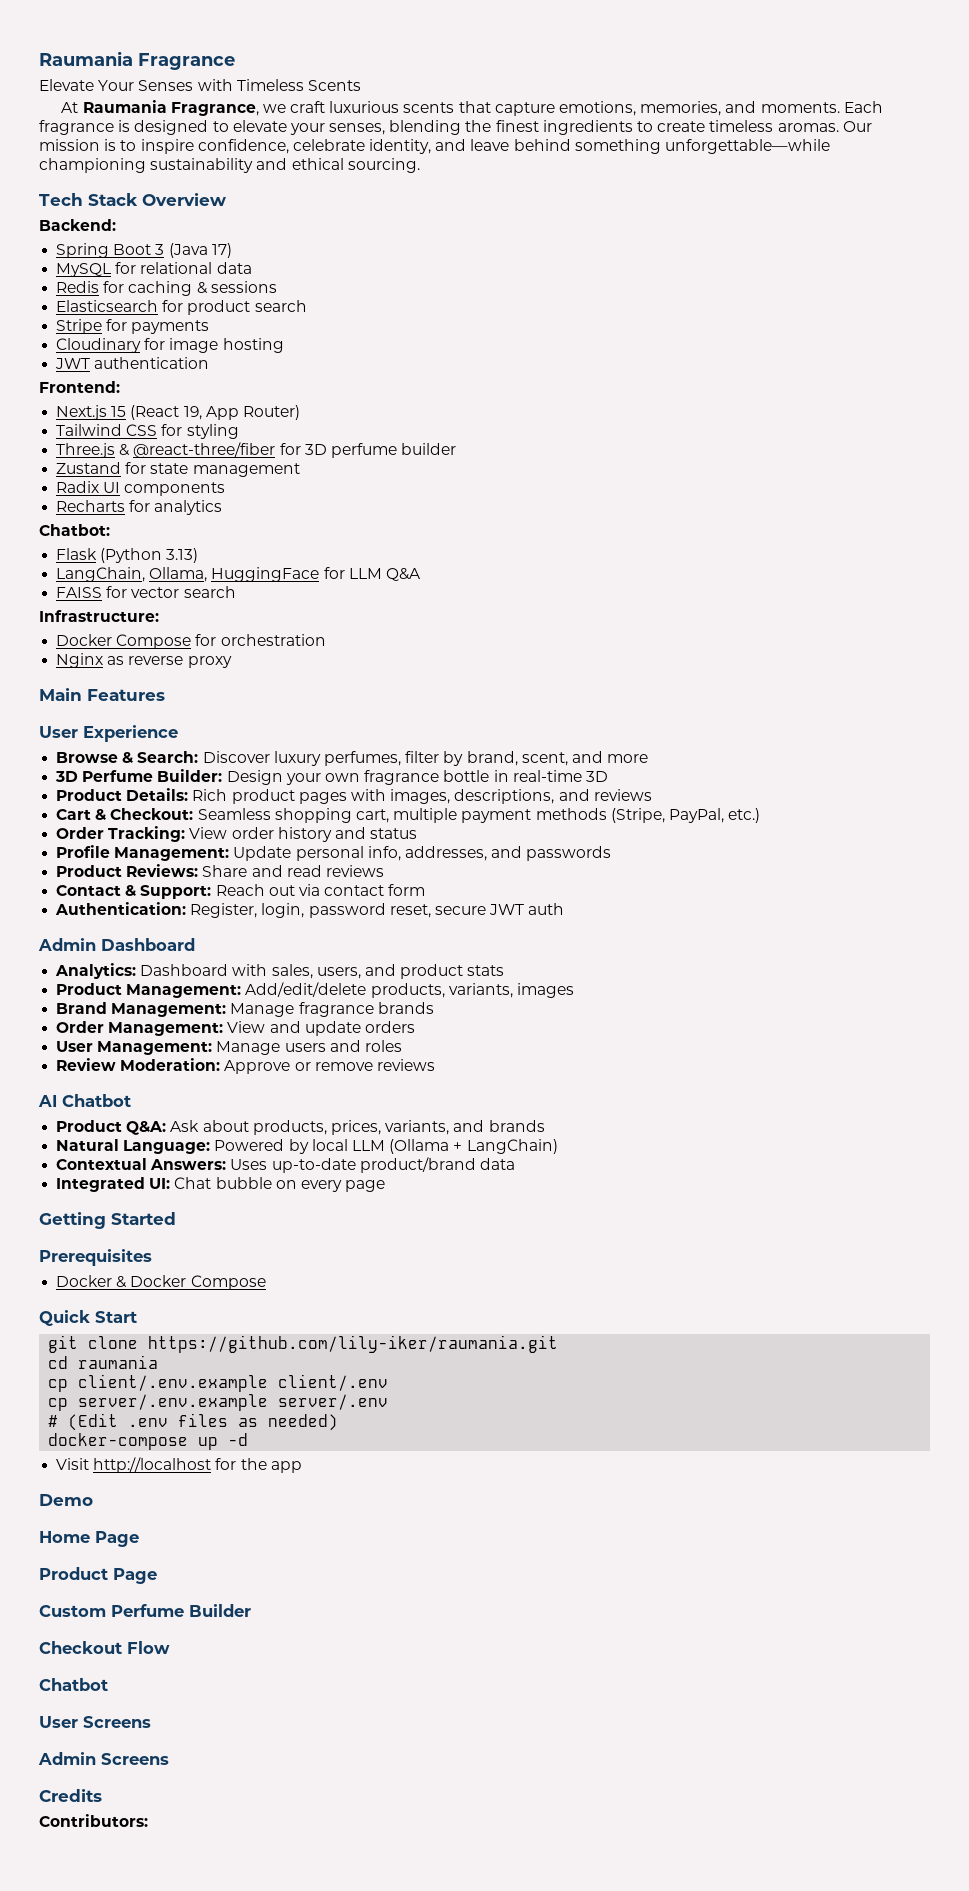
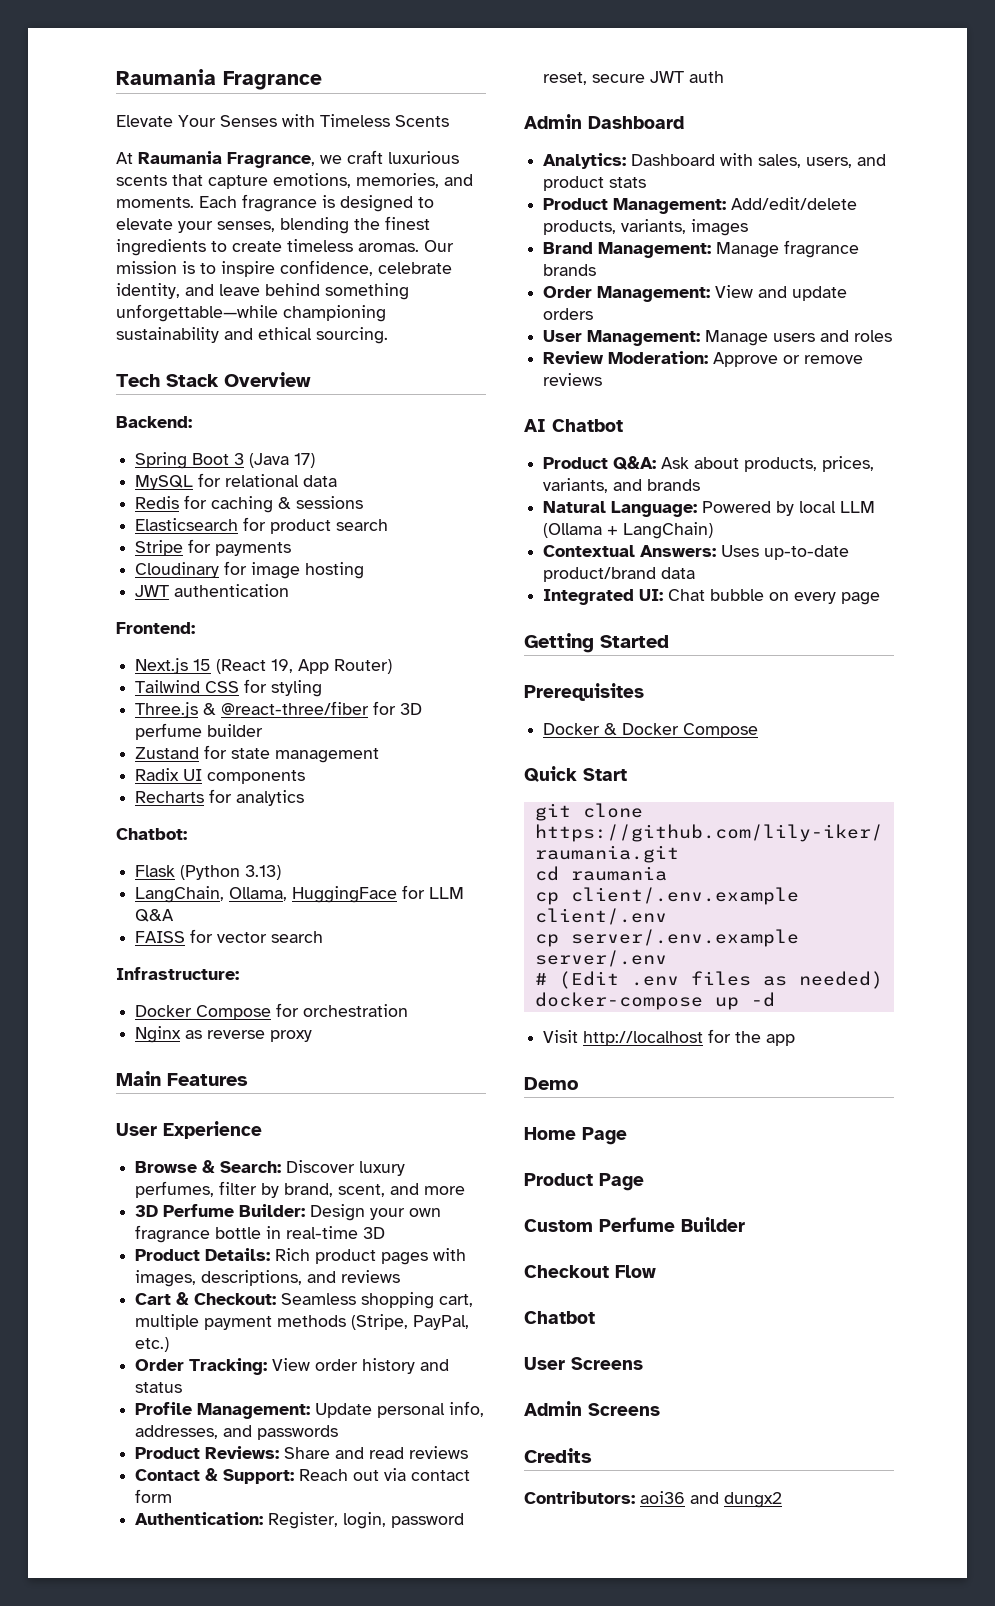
- Contributors:
+ Contributors: aoi36 and dungx2

